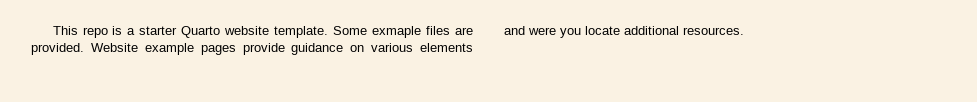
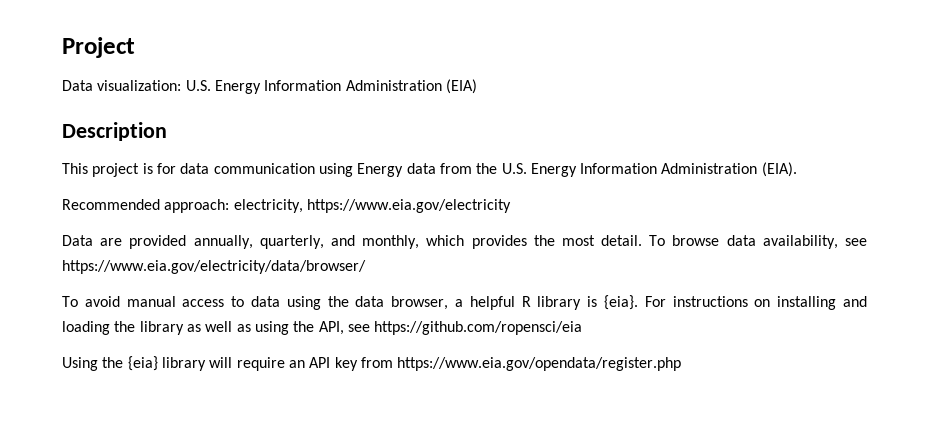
- This repo is a starter Quarto website template. Some exmaple files are provided. Website example pages provide guidance on various elements and were you locate additional resources.
+ Project
+ Data visualization: U.S. Energy Information Administration (EIA)
+ Description
+ This project is for data communication using Energy data from the U.S. Energy Information Administration (EIA).
+ Recommended approach: electricity, https://www.eia.gov/electricity
+ Data are provided annually, quarterly, and monthly, which provides the most detail. To browse data availability, see https://www.eia.gov/electricity/data/browser/
+ To avoid manual access to data using the data browser, a helpful R library is {eia}. For instructions on installing and loading the library as well as using the API, see https://github.com/ropensci/eia
+ Using the {eia} library will require an API key from https://www.eia.gov/opendata/register.php

